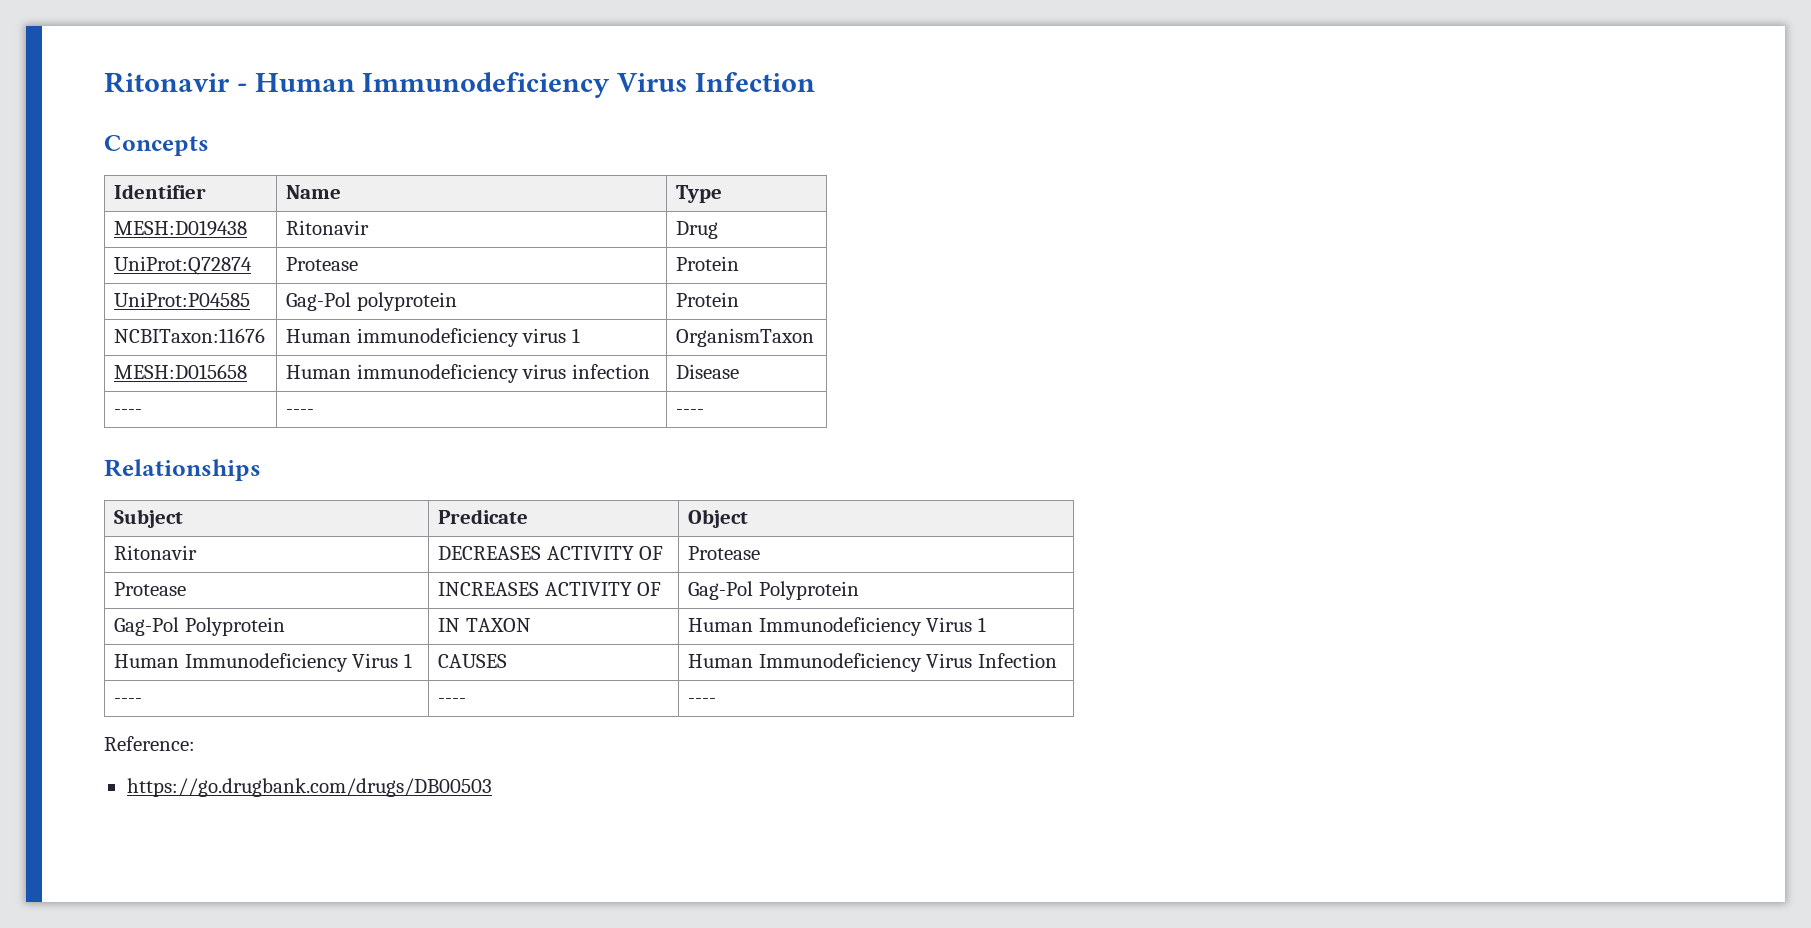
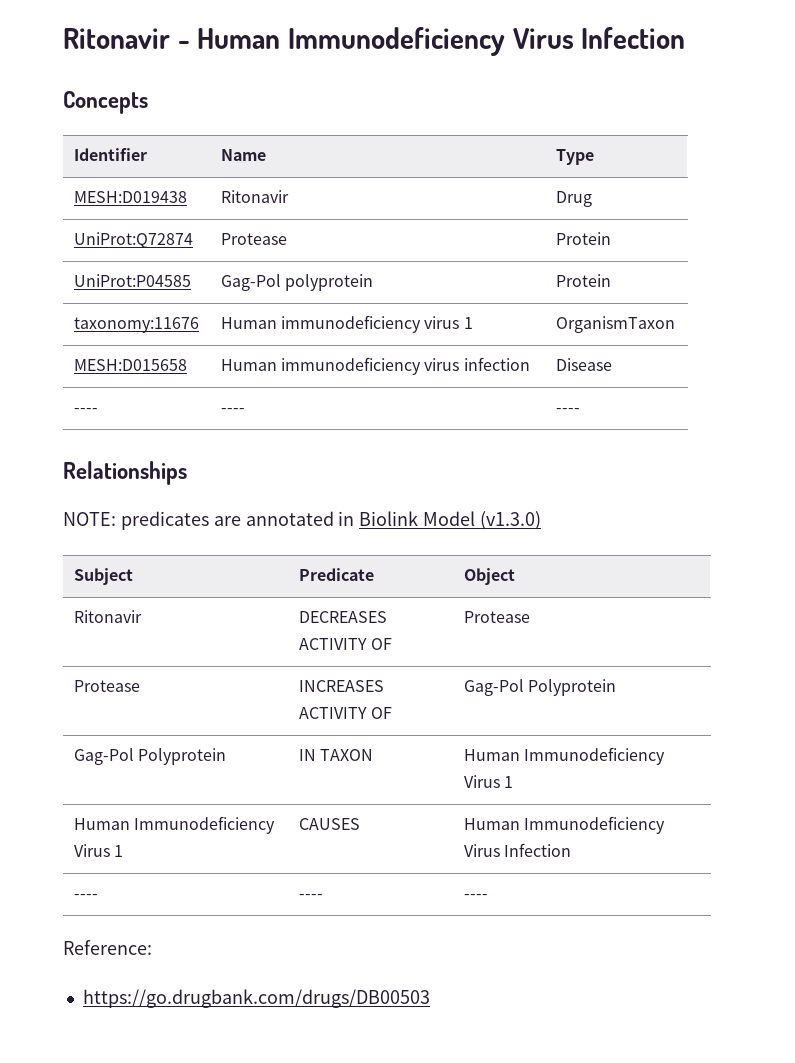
- NCBITaxon:11676 | Human immunodeficiency virus 1 | OrganismTaxon
+ taxonomy:11676 | Human immunodeficiency virus 1 | OrganismTaxon
+ NOTE: predicates are annotated in Biolink Model (v1.3.0)

